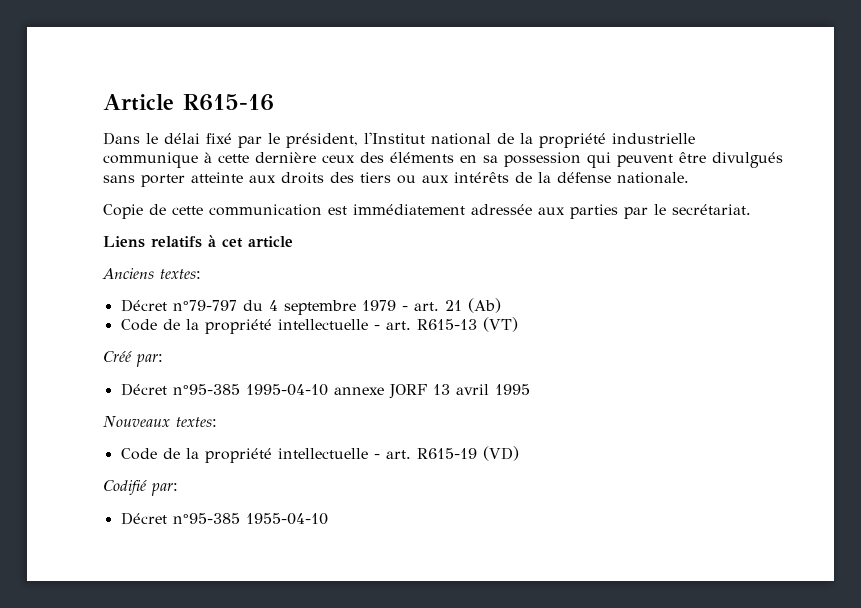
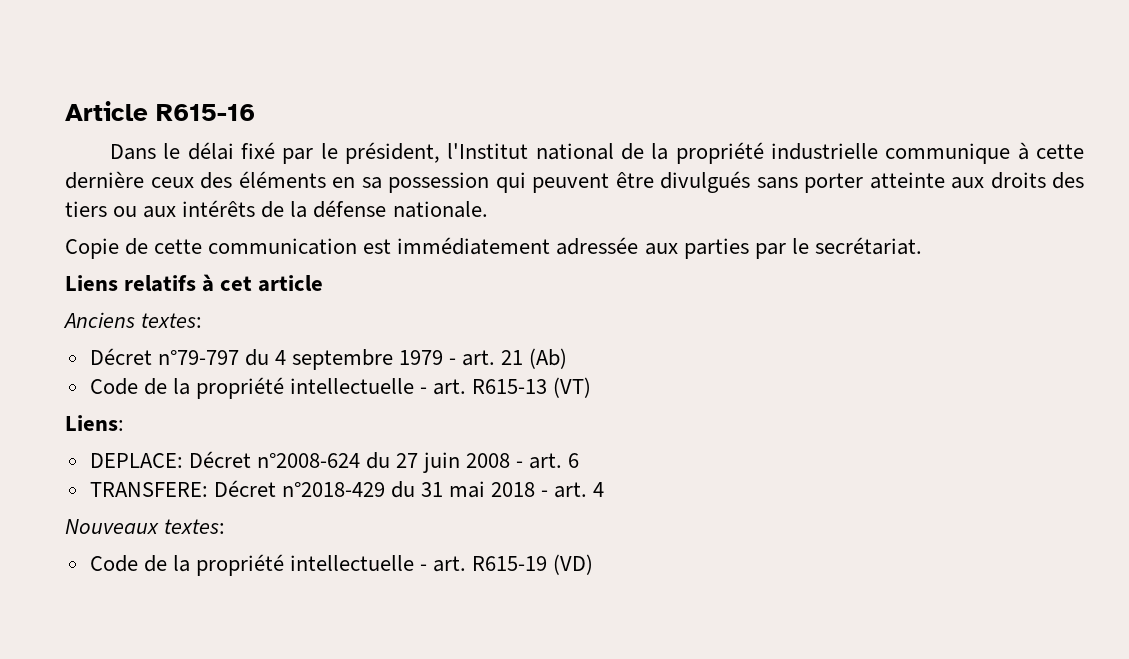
- Créé par:
- Décret n°95-385 1995-04-10 annexe JORF 13 avril 1995
+ Liens:
+ DEPLACE: Décret n°2008-624 du 27 juin 2008 - art. 6
+ TRANSFERE: Décret n°2018-429 du 31 mai 2018 - art. 4
- Codifié par:
- Décret n°95-385 1955-04-10

